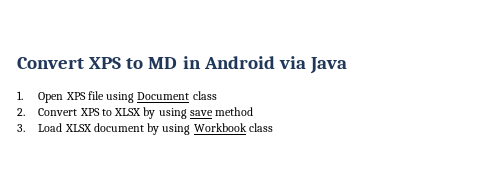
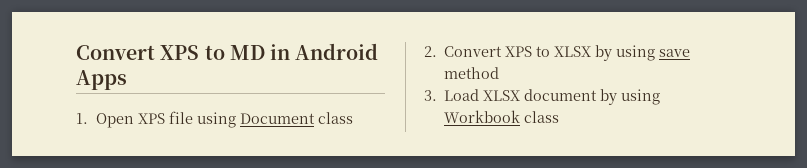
- Convert XPS to MD in Android via Java
+ Convert XPS to MD in Android Apps

